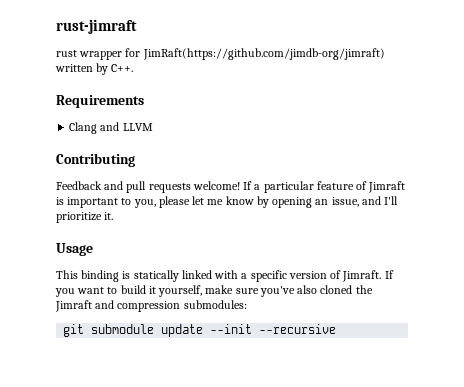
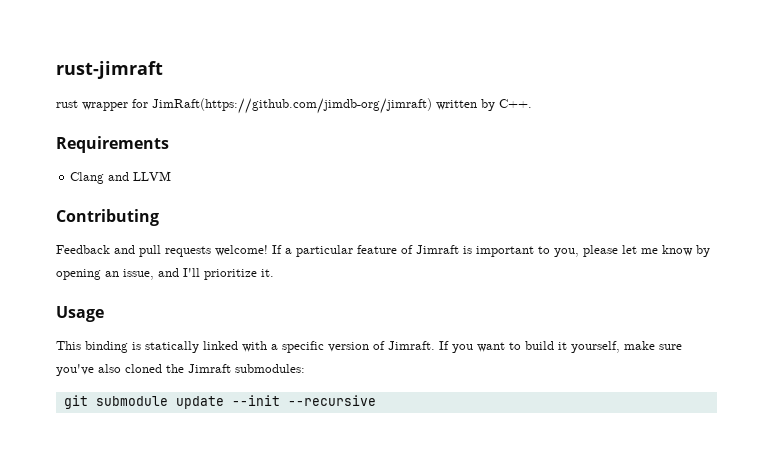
- If you want to build it yourself, make sure you've also cloned the Jimraft and compression submodules:
+ If you want to build it yourself, make sure you've also cloned the Jimraft submodules:

